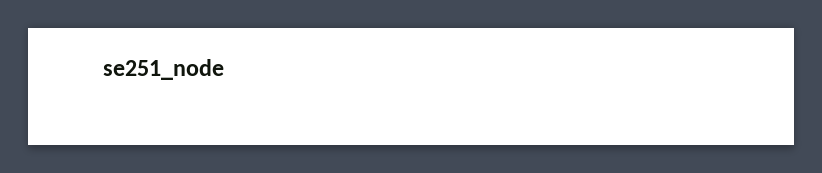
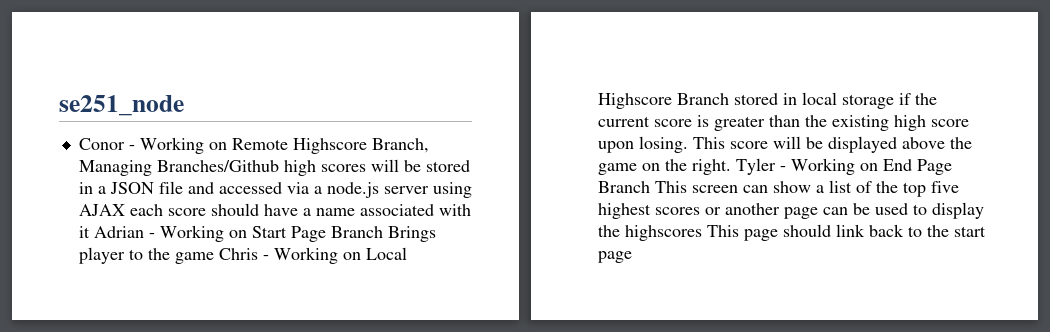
+ Conor - Working on Remote Highscore Branch, Managing Branches/Github high scores will be stored in a JSON file and accessed via a node.js server using AJAX each score should have a name associated with it Adrian - Working on Start Page Branch Brings player to the game Chris - Working on Local Highscore Branch stored in local storage if the current score is greater than the existing high score upon losing. This score will be displayed above the game on the right. Tyler - Working on End Page Branch This screen can show a list of the top five highest scores or another page can be used to display the highscores This page should link back to the start page

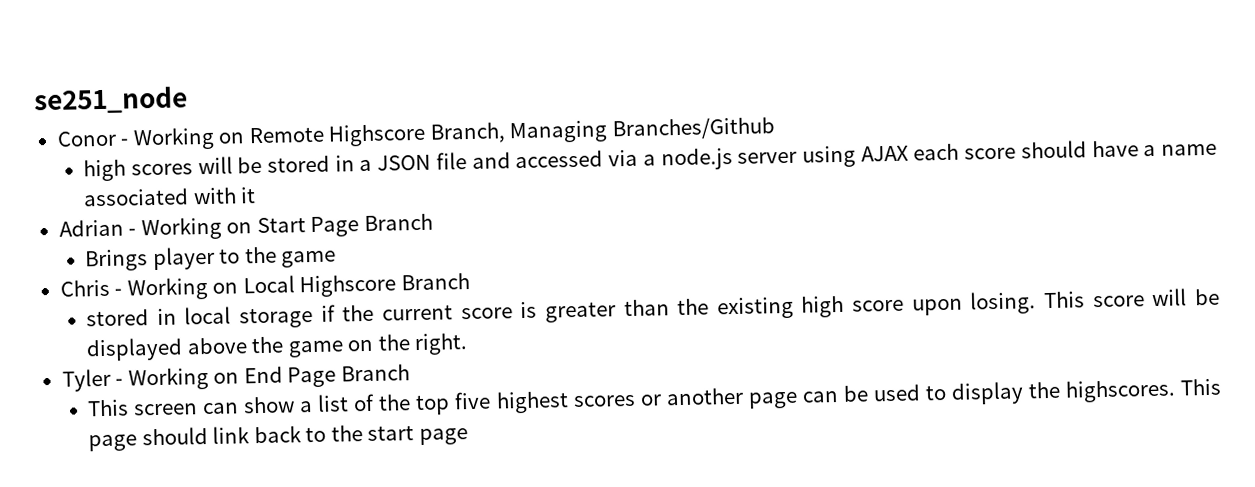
- Conor - Working on Remote Highscore Branch, Managing Branches/Github high scores will be stored in a JSON file and accessed via a node.js server using AJAX each score should have a name associated with it Adrian - Working on Start Page Branch Brings player to the game Chris - Working on Local Highscore Branch stored in local storage if the current score is greater than the existing high score upon losing.
+ Conor - Working on Remote Highscore Branch, Managing Branches/Github
+ high scores will be stored in a JSON file and accessed via a node.js server using AJAX each score should have a name associated with it
+ Adrian - Working on Start Page Branch
+ Brings player to the game
+ Chris - Working on Local Highscore Branch
+ stored in local storage if the current score is greater than the existing high score upon losing.
- This score will be displayed above the game on the right. Tyler - Working on End Page Branch This screen can show a list of the top five highest scores or another page can be used to display the highscores This page should link back to the start page
+ This score will be displayed above the game on the right.
+ Tyler - Working on End Page Branch
+ This screen can show a list of the top five highest scores or another page can be used to display the highscores. This page should link back to the start page

